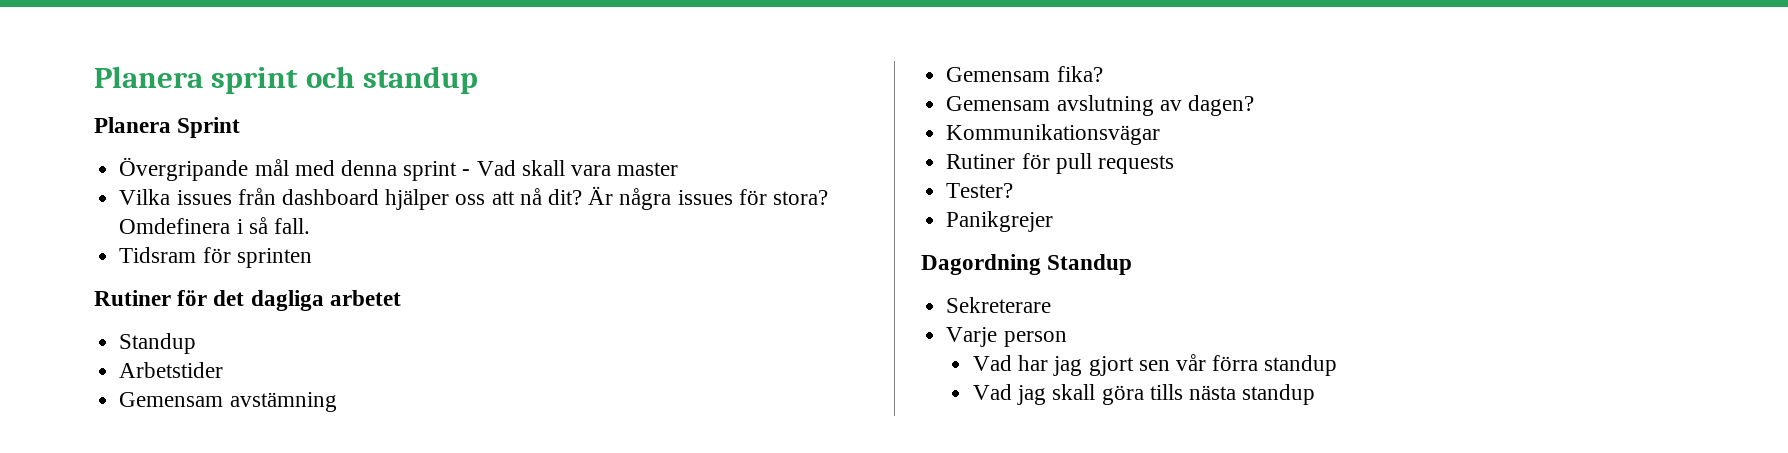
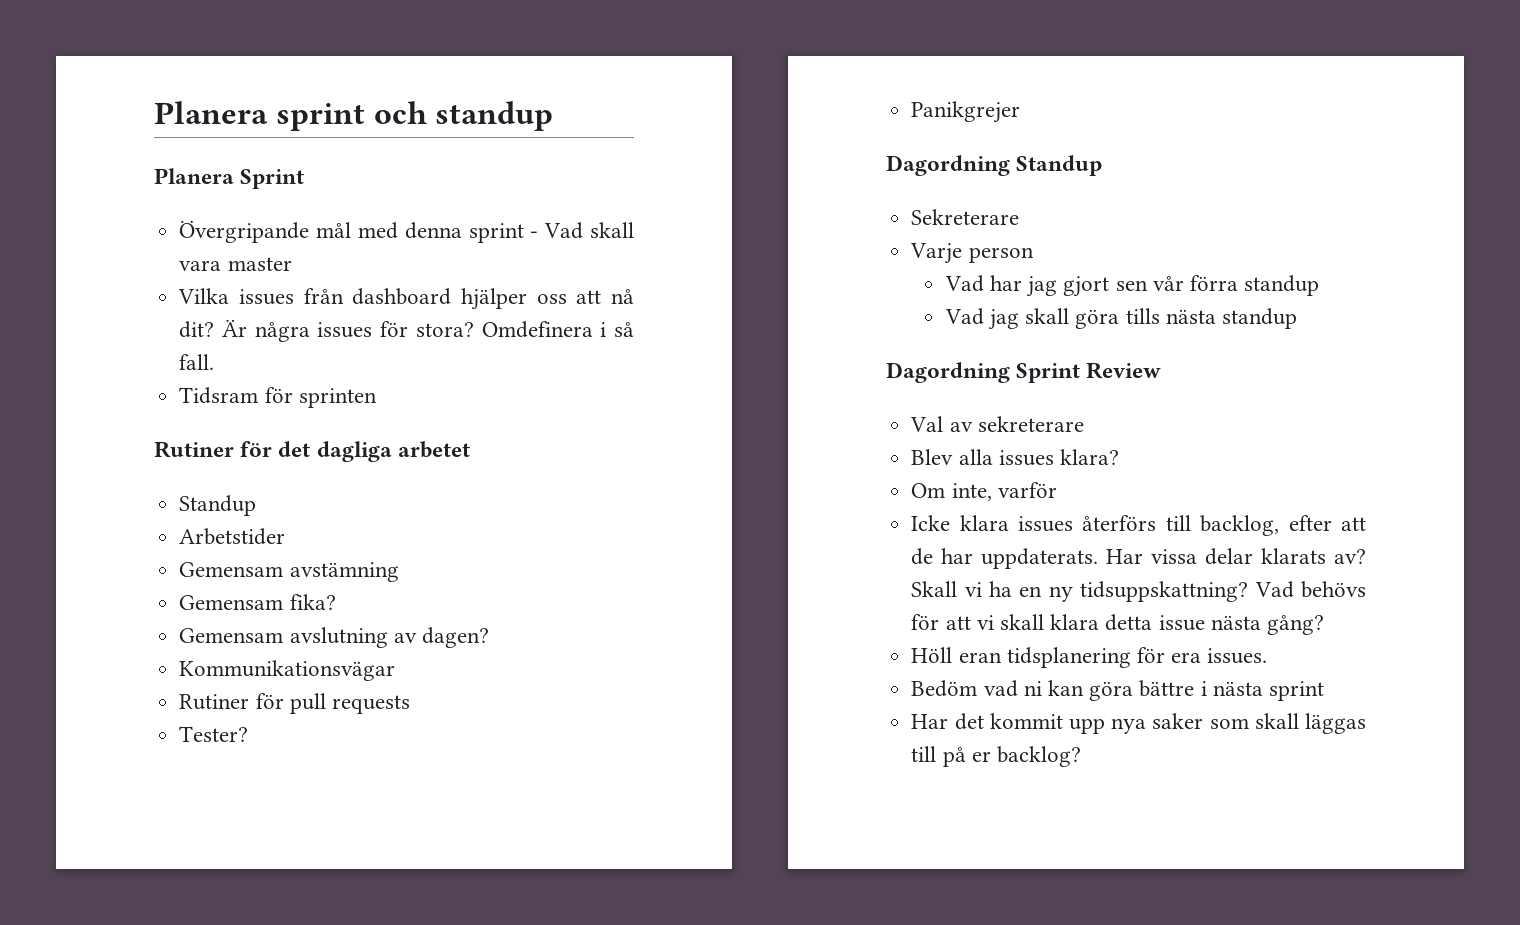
+ Dagordning Sprint Review
+ Val av sekreterare
+ Blev alla issues klara?
+ Om inte, varför
+ Icke klara issues återförs till backlog, efter att de har uppdaterats. Har vissa delar klarats av? Skall vi ha en ny tidsuppskattning? Vad behövs för att vi skall klara detta issue nästa gång?
+ Höll eran tidsplanering för era issues.
+ Bedöm vad ni kan göra bättre i nästa sprint
+ Har det kommit upp nya saker som skall läggas till på er backlog?

